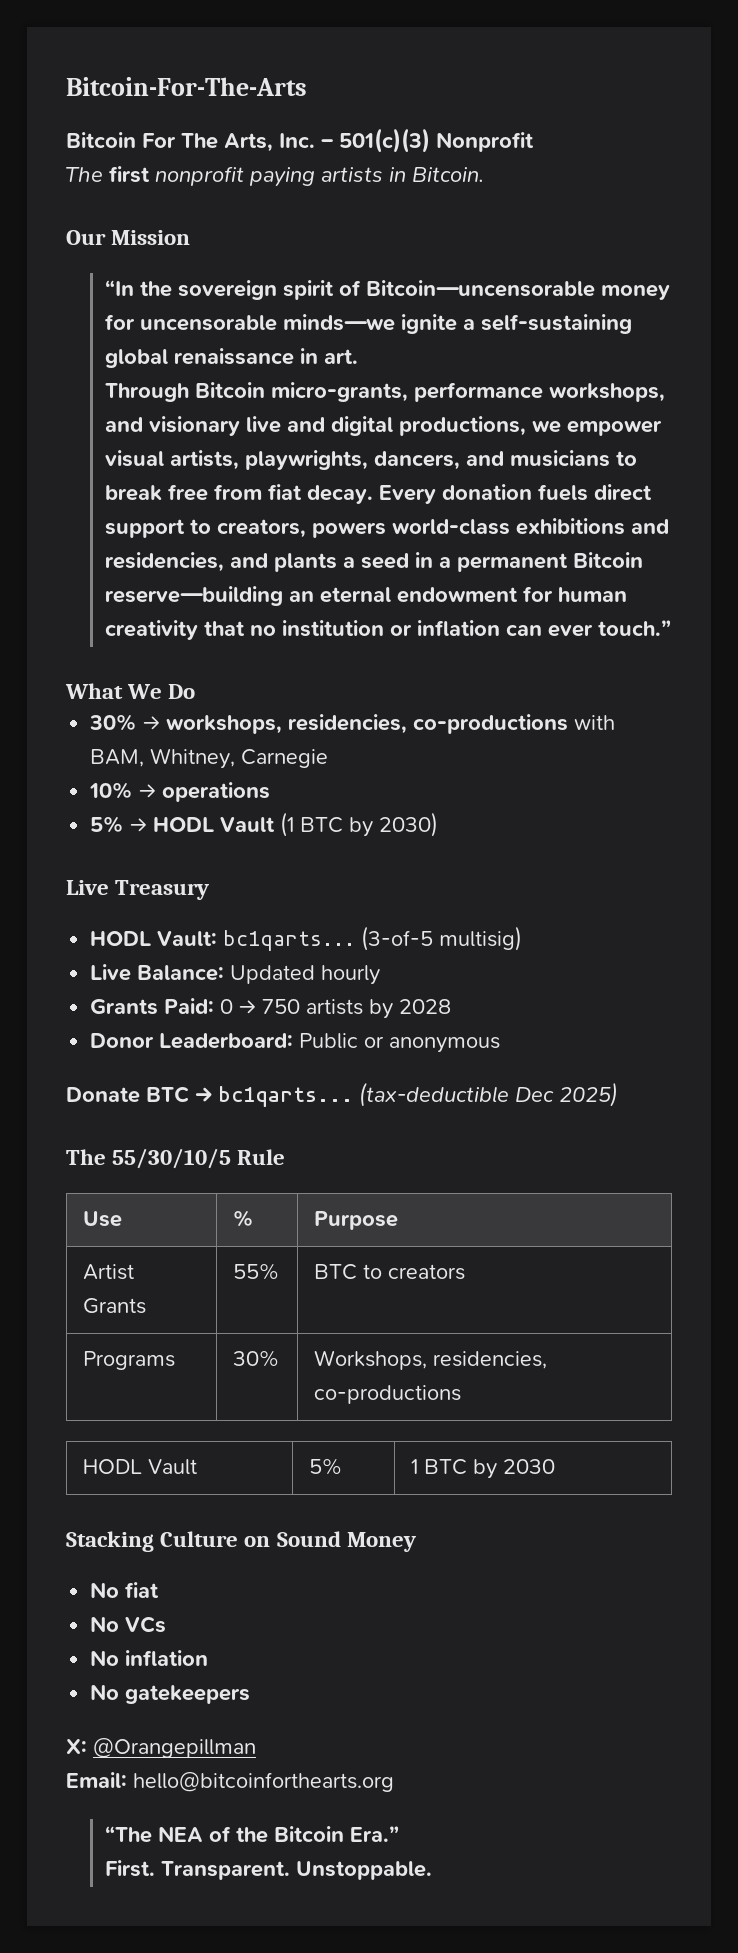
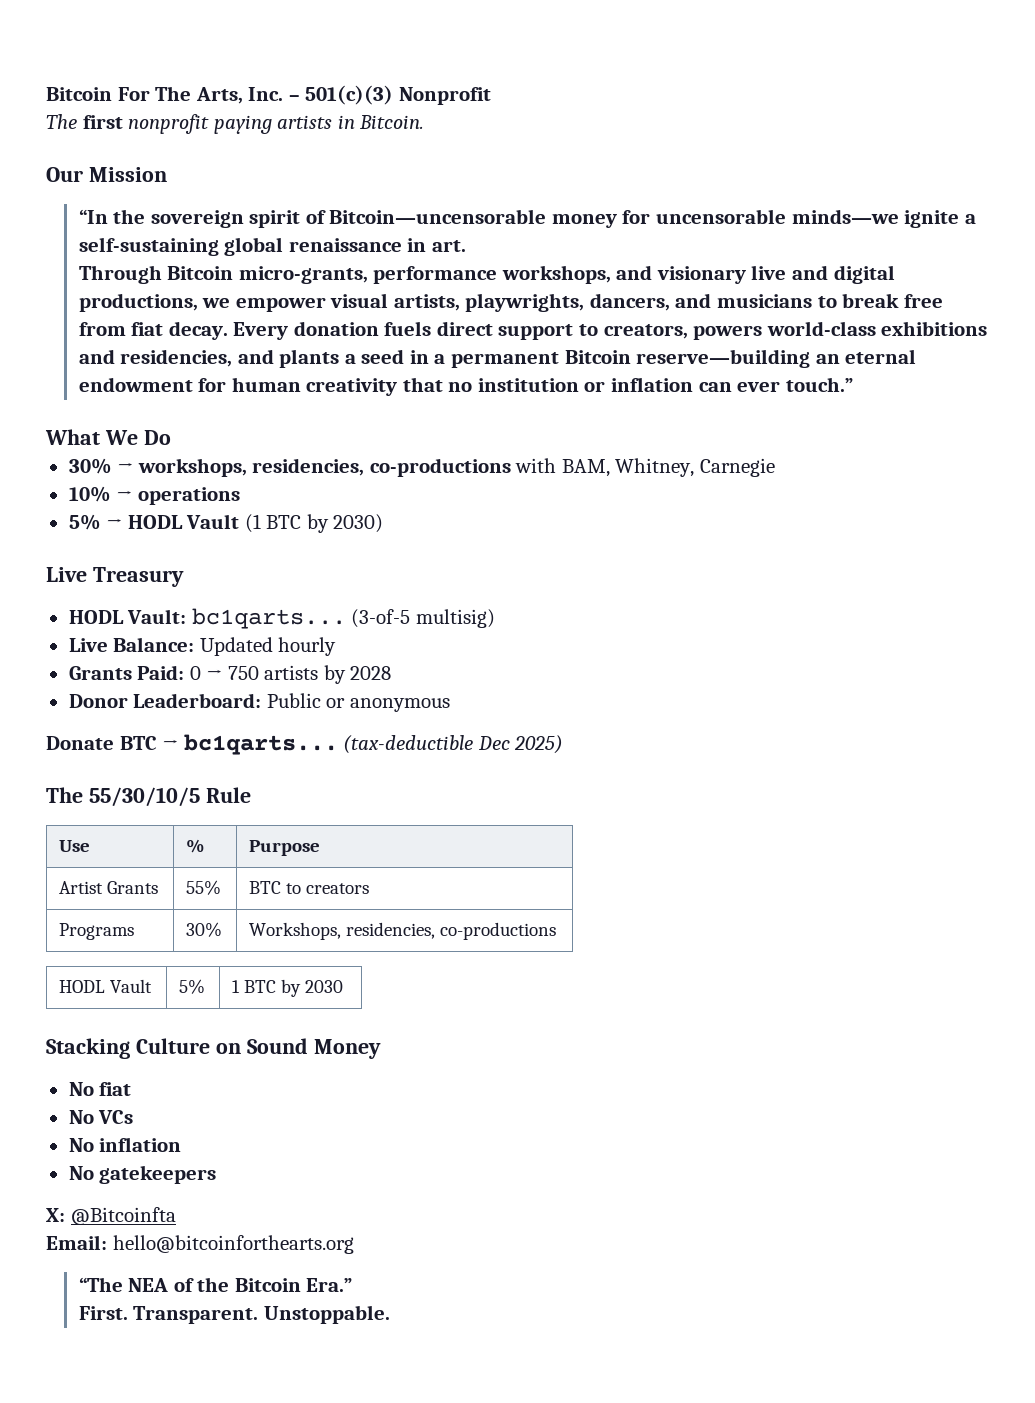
- Bitcoin-For-The-Arts
- X: @Orangepillman
+ X: @Bitcoinfta

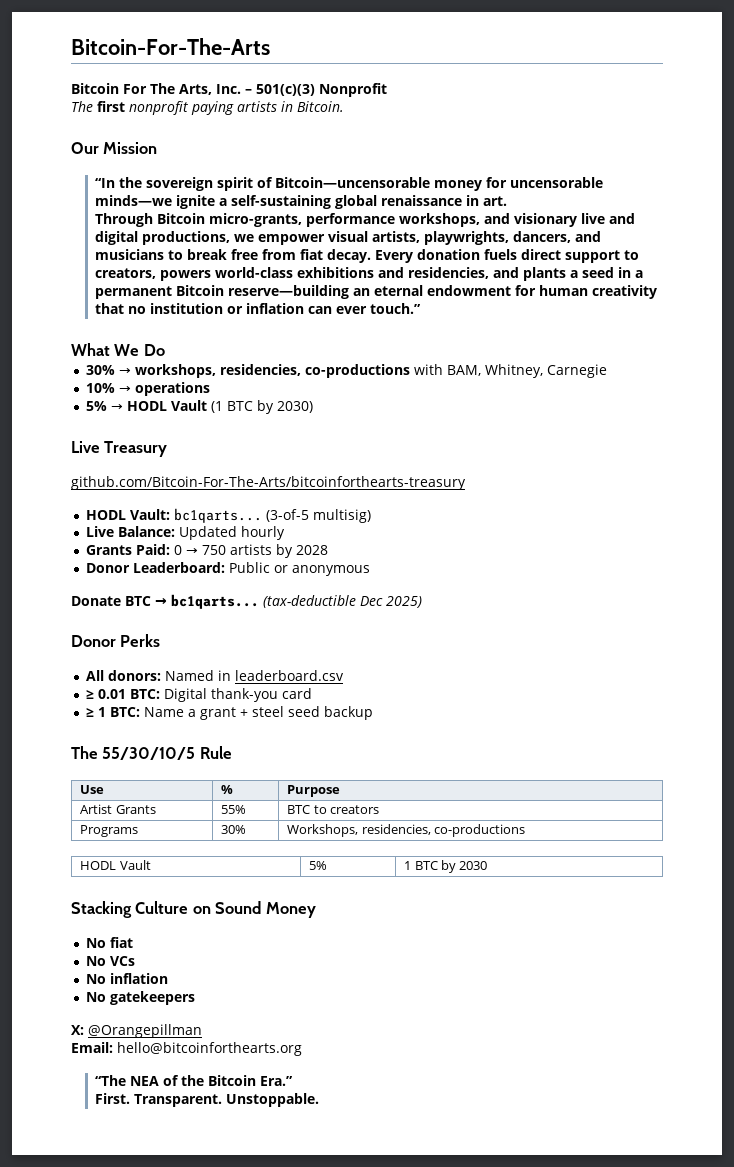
+ Bitcoin-For-The-Arts
+ github.com/Bitcoin-For-The-Arts/bitcoinforthearts-treasury
+ Donor Perks
+ All donors: Named in leaderboard.csv
+ ≥ 0.01 BTC: Digital thank-you card
+ ≥ 1 BTC: Name a grant + steel seed backup
- X: @Bitcoinfta
+ X: @Orangepillman

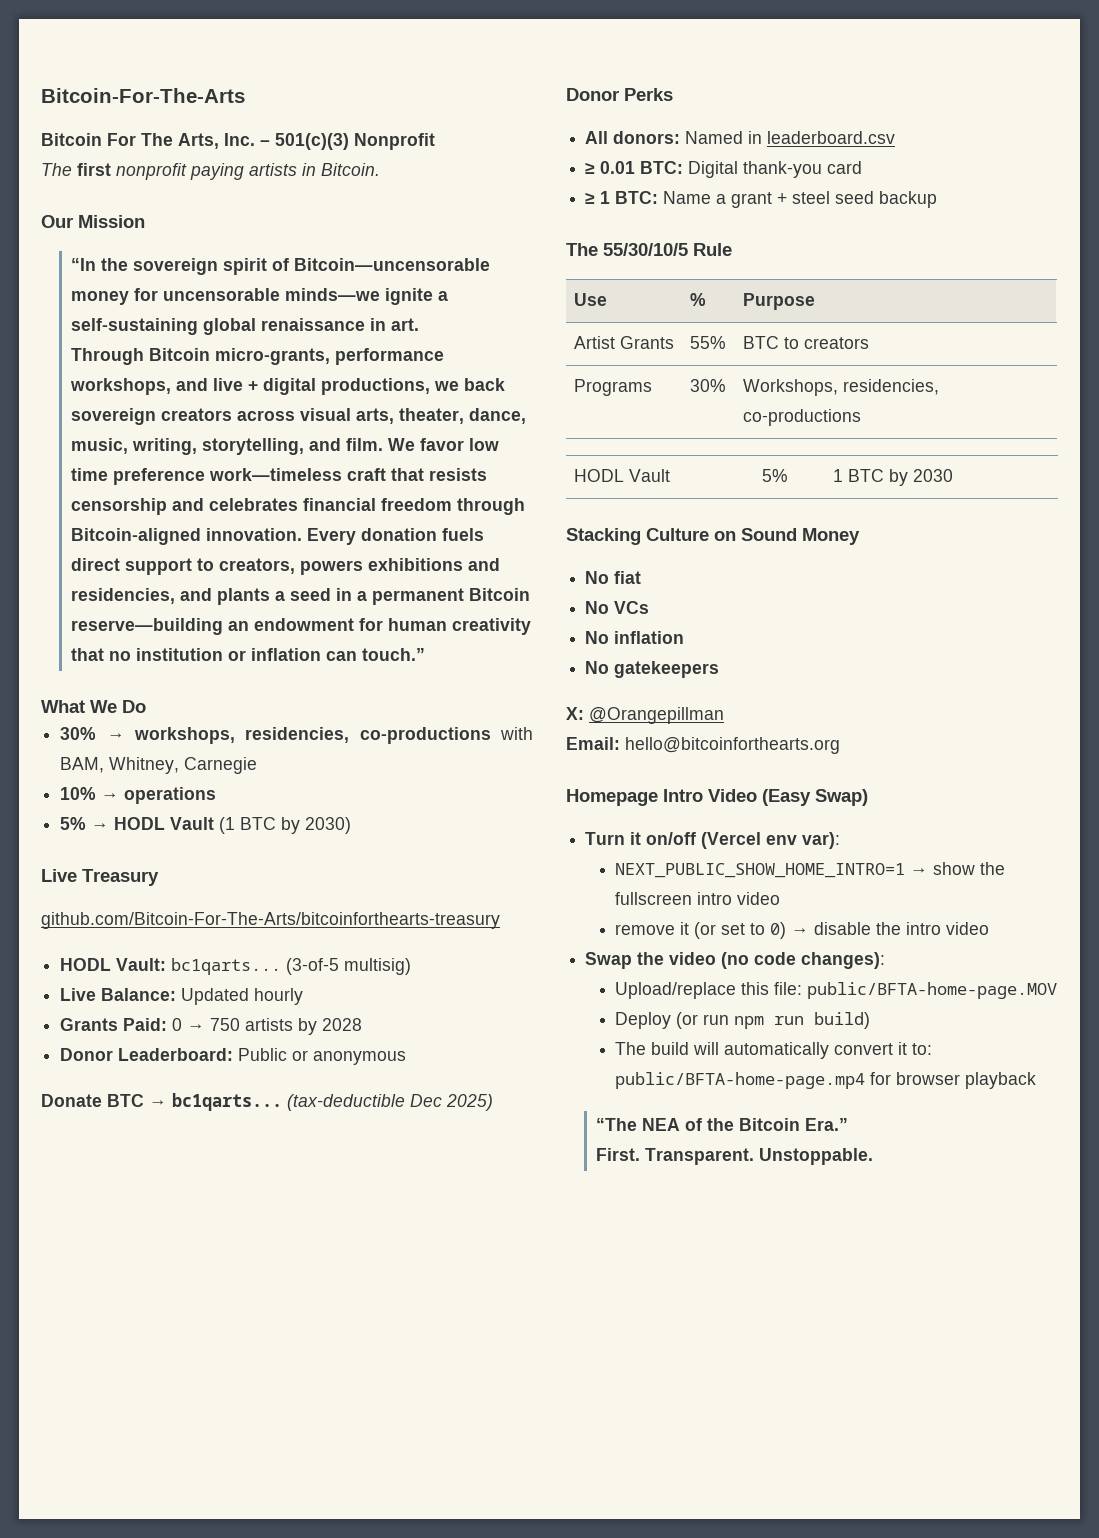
- Through Bitcoin micro-grants, performance workshops, and visionary live and digital productions, we empower visual artists, playwrights, dancers, and musicians to break free from fiat decay.
+ Through Bitcoin micro-grants, performance workshops, and live + digital productions, we back sovereign creators across visual arts, theater, dance, music, writing, storytelling, and film. We favor low time preference work—timeless craft that resists censorship and celebrates financial freedom through Bitcoin-aligned innovation.
- Every donation fuels direct support to creators, powers world-class exhibitions and residencies, and plants a seed in a permanent Bitcoin reserve—building an eternal endowment for human creativity that no institution or inflation can ever touch.”
+ Every donation fuels direct support to creators, powers exhibitions and residencies, and plants a seed in a permanent Bitcoin reserve—building an endowment for human creativity that no institution or inflation can touch.”
+ Homepage Intro Video (Easy Swap)
+ Turn it on/off (Vercel env var):
+ NEXT_PUBLIC_SHOW_HOME_INTRO=1 → show the fullscreen intro video
+ remove it (or set to 0) → disable the intro video
+ Swap the video (no code changes):
+ Upload/replace this file: public/BFTA-home-page.MOV
+ Deploy (or run npm run build)
+ The build will automatically convert it to: public/BFTA-home-page.mp4 for browser playback

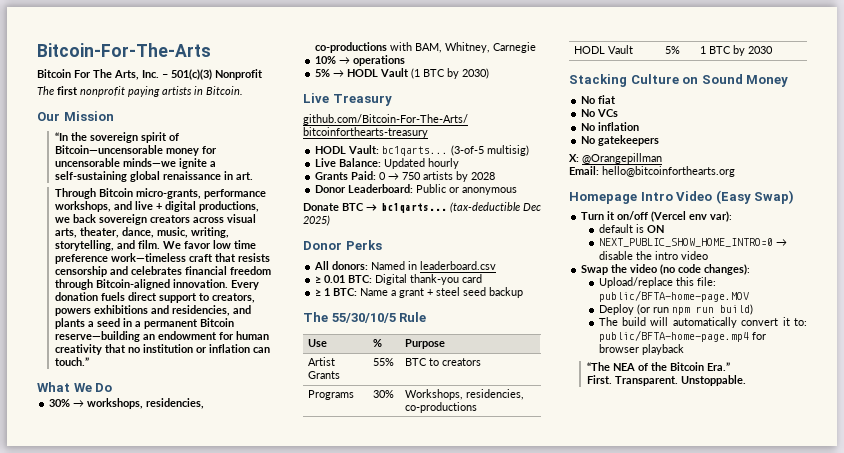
- NEXT_PUBLIC_SHOW_HOME_INTRO=1 → show the fullscreen intro video
- remove it (or set to 0) → disable the intro video
+ default is ON
+ NEXT_PUBLIC_SHOW_HOME_INTRO=0 → disable the intro video

